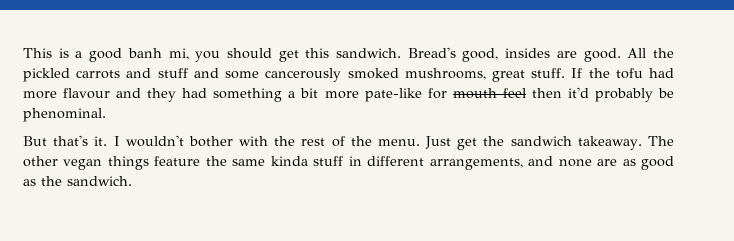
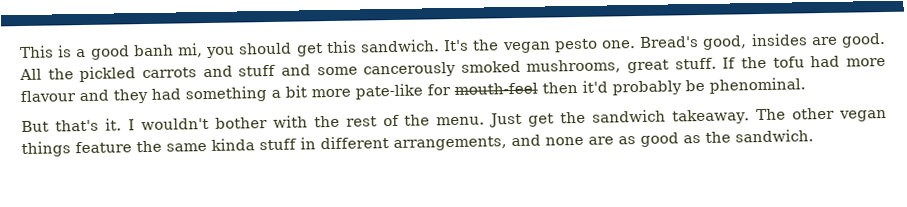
+ It's the vegan pesto one.

